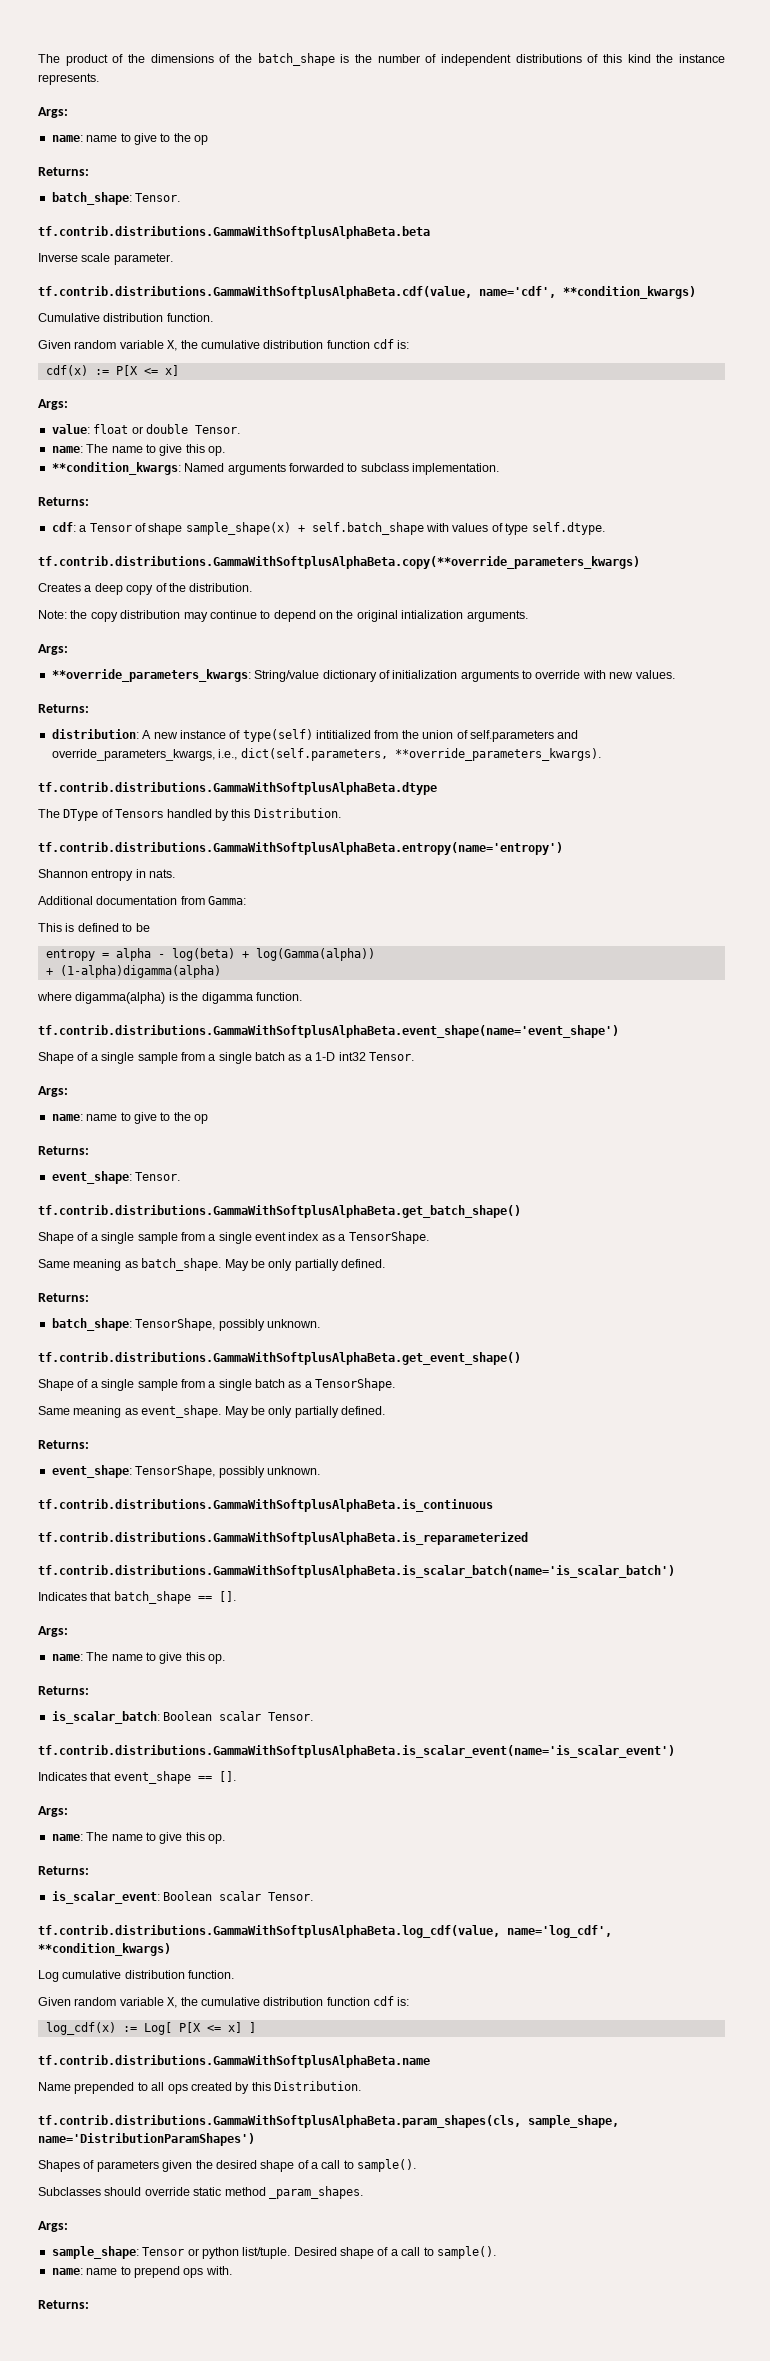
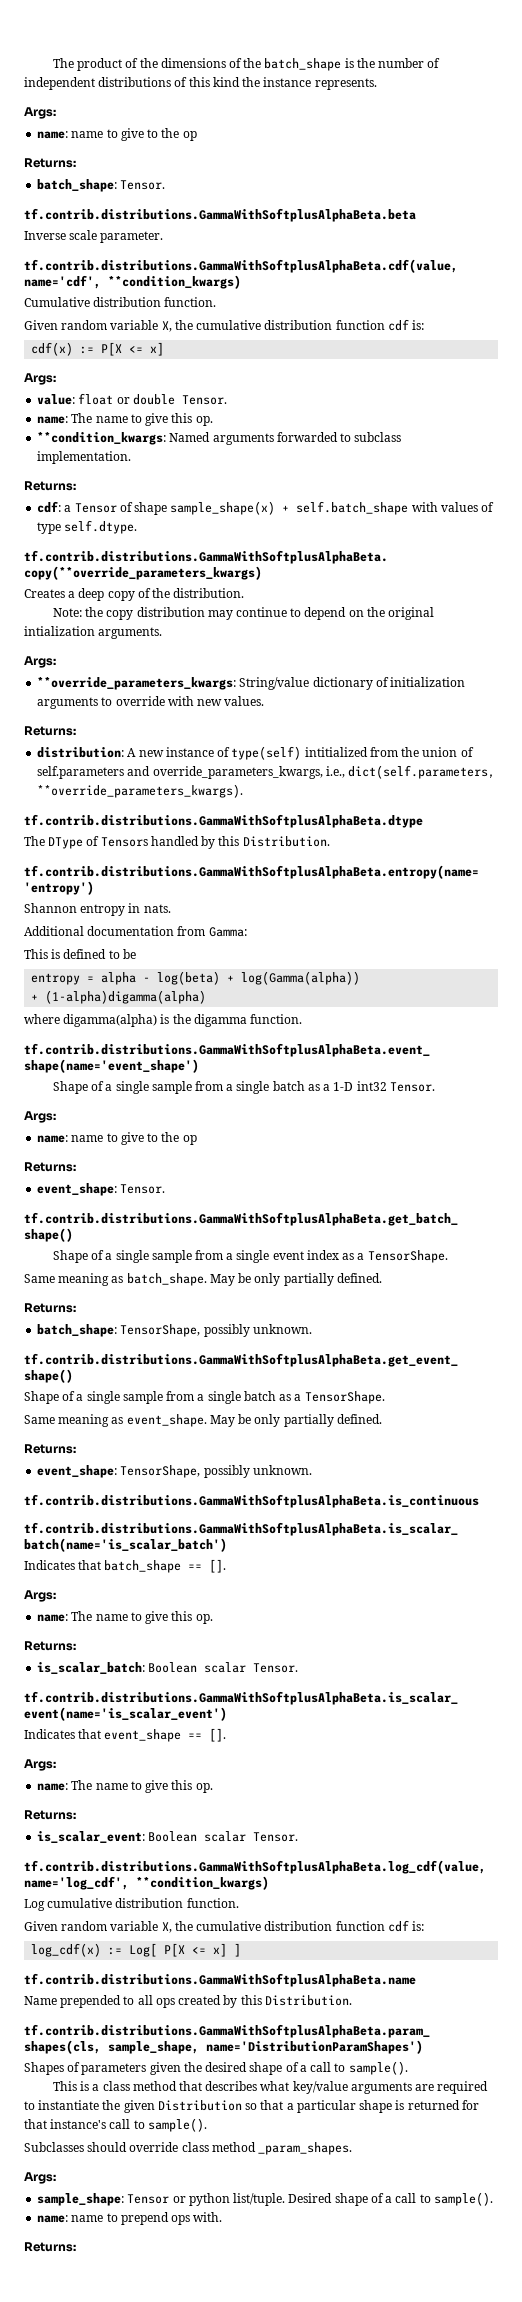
- tf.contrib.distributions.GammaWithSoftplusAlphaBeta.is_reparameterized
+ This is a class method that describes what key/value arguments are required to instantiate the given Distribution so that a particular shape is returned for that instance's call to sample().
- Subclasses should override static method _param_shapes.
+ Subclasses should override class method _param_shapes.

